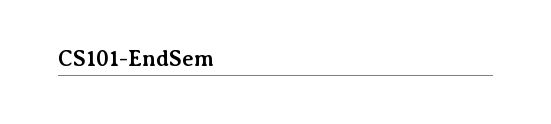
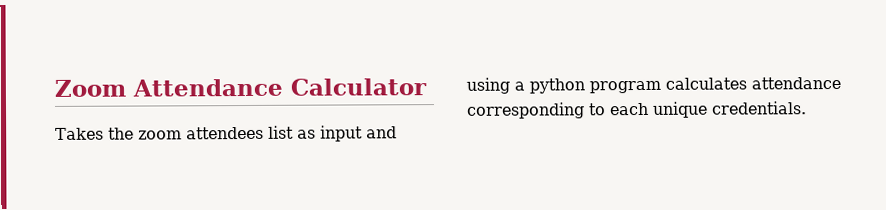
- CS101-EndSem
+ Zoom Attendance Calculator
+ Takes the zoom attendees list as input and using a python program calculates attendance corresponding to each unique credentials.

